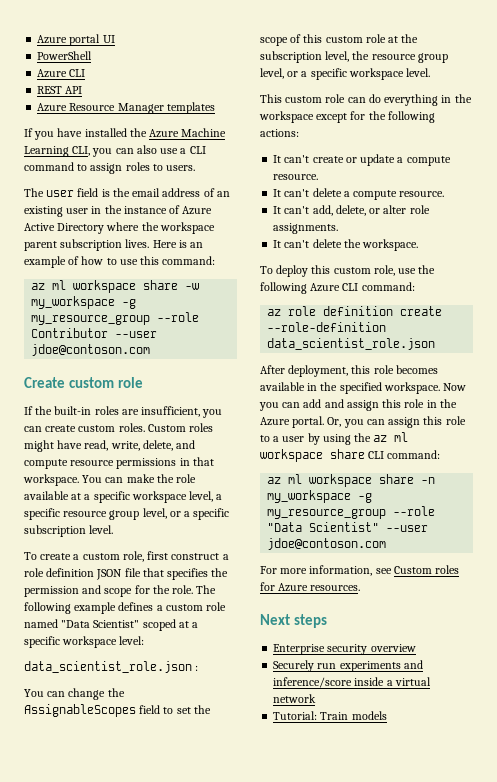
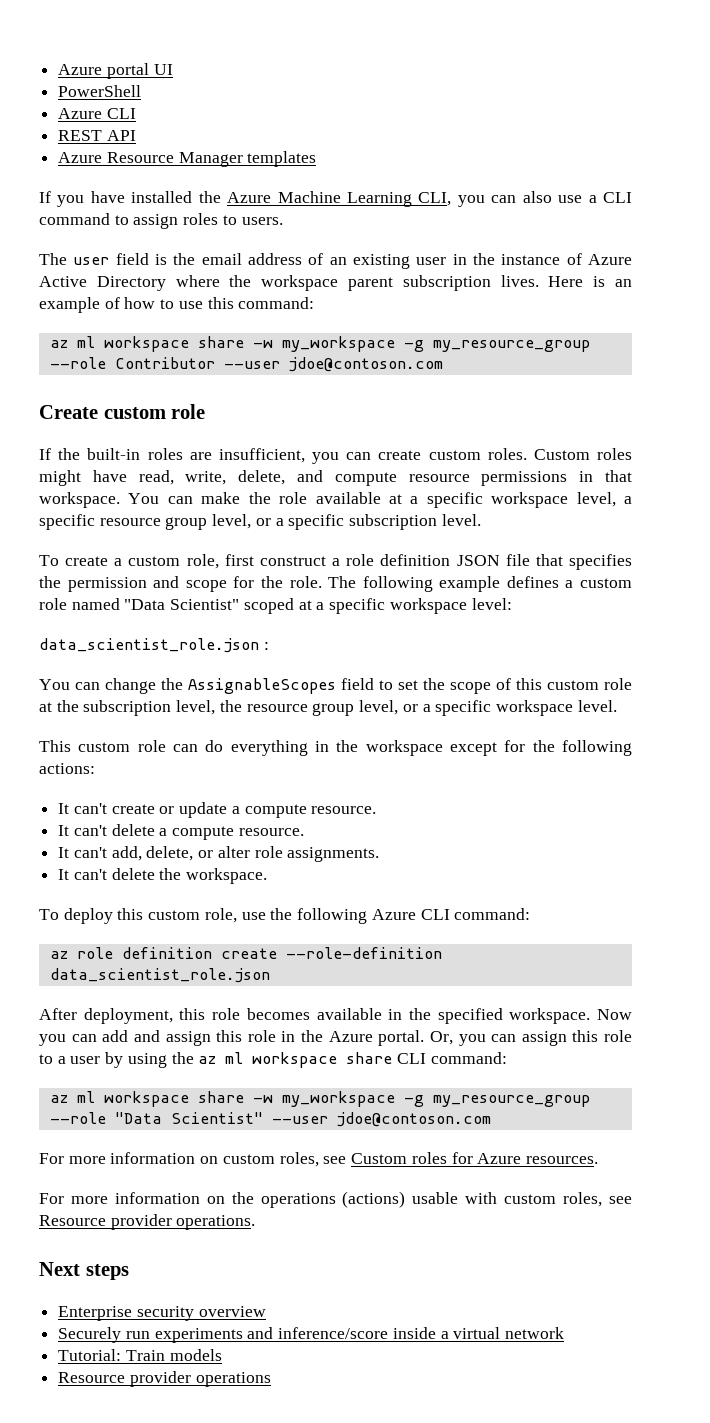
- az ml workspace share -n my_workspace -g my_resource_group --role "Data Scientist" --user jdoe@contoson.com
+ az ml workspace share -w my_workspace -g my_resource_group --role "Data Scientist" --user jdoe@contoson.com
- For more information, see Custom roles for Azure resources.
+ For more information on custom roles, see Custom roles for Azure resources.
+ For more information on the operations (actions) usable with custom roles, see Resource provider operations.
+ Resource provider operations

